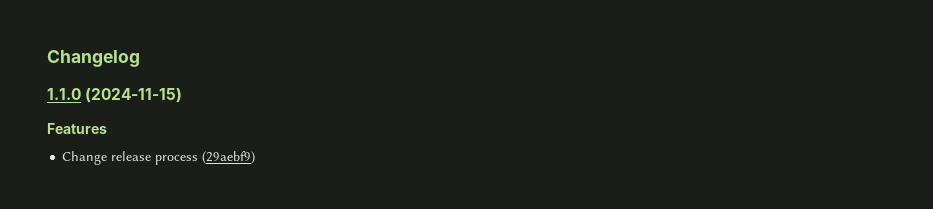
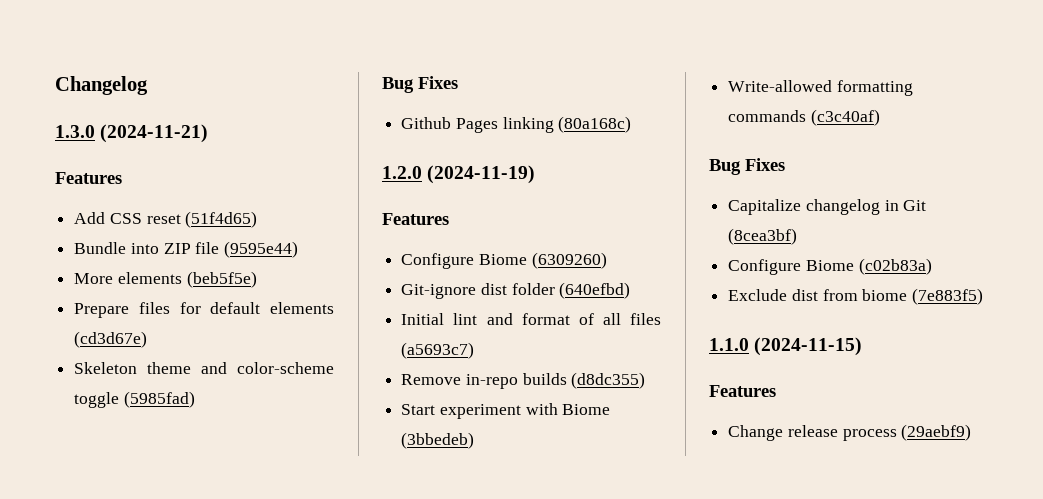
+ 1.3.0 (2024-11-21)
+ Features
+ Add CSS reset (51f4d65)
+ Bundle into ZIP file (9595e44)
+ More elements (beb5f5e)
+ Prepare files for default elements (cd3d67e)
+ Skeleton theme and color-scheme toggle (5985fad)
+ Bug Fixes
+ Github Pages linking (80a168c)
+ 1.2.0 (2024-11-19)
+ Features
+ Configure Biome (6309260)
+ Git-ignore dist folder (640efbd)
+ Initial lint and format of all files (a5693c7)
+ Remove in-repo builds (d8dc355)
+ Start experiment with Biome (3bbedeb)
+ Write-allowed formatting commands (c3c40af)
+ Bug Fixes
+ Capitalize changelog in Git (8cea3bf)
+ Configure Biome (c02b83a)
+ Exclude dist from biome (7e883f5)

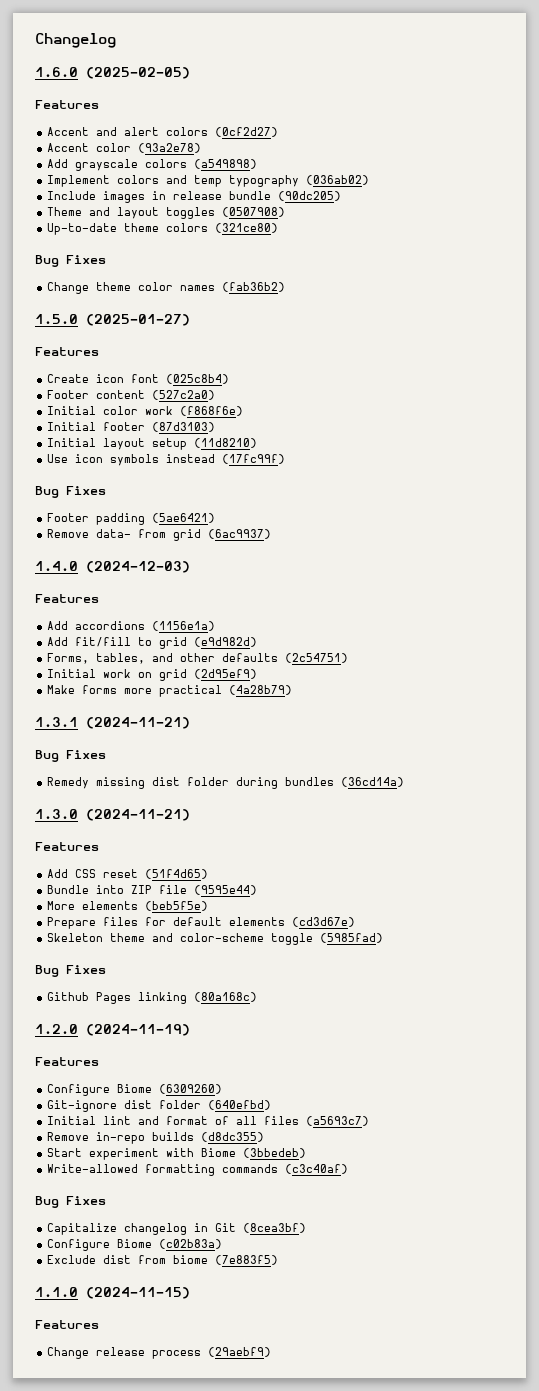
+ 1.6.0 (2025-02-05)
+ Features
+ Accent and alert colors (0cf2d27)
+ Accent color (93a2e78)
+ Add grayscale colors (a549898)
+ Implement colors and temp typography (036ab02)
+ Include images in release bundle (90dc205)
+ Theme and layout toggles (0507908)
+ Up-to-date theme colors (321ce80)
+ Bug Fixes
+ Change theme color names (fab36b2)
+ 1.5.0 (2025-01-27)
+ Features
+ Create icon font (025c8b4)
+ Footer content (527c2a0)
+ Initial color work (f868f6e)
+ Initial footer (87d3103)
+ Initial layout setup (11d8210)
+ Use icon symbols instead (17fc99f)
+ Bug Fixes
+ Footer padding (5ae6421)
+ Remove data- from grid (6ac9937)
+ 1.4.0 (2024-12-03)
+ Features
+ Add accordions (1156e1a)
+ Add fit/fill to grid (e9d982d)
+ Forms, tables, and other defaults (2c54751)
+ Initial work on grid (2d95ef9)
+ Make forms more practical (4a28b79)
+ 1.3.1 (2024-11-21)
+ Bug Fixes
+ Remedy missing dist folder during bundles (36cd14a)

